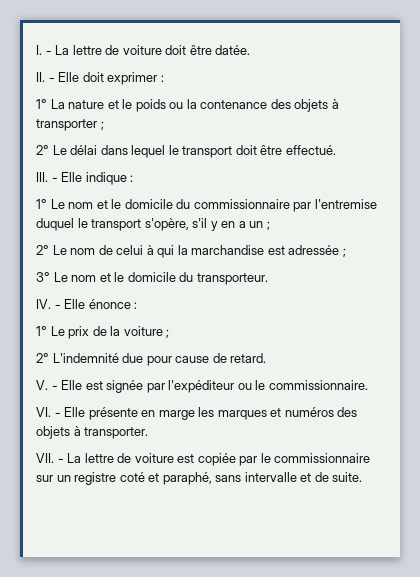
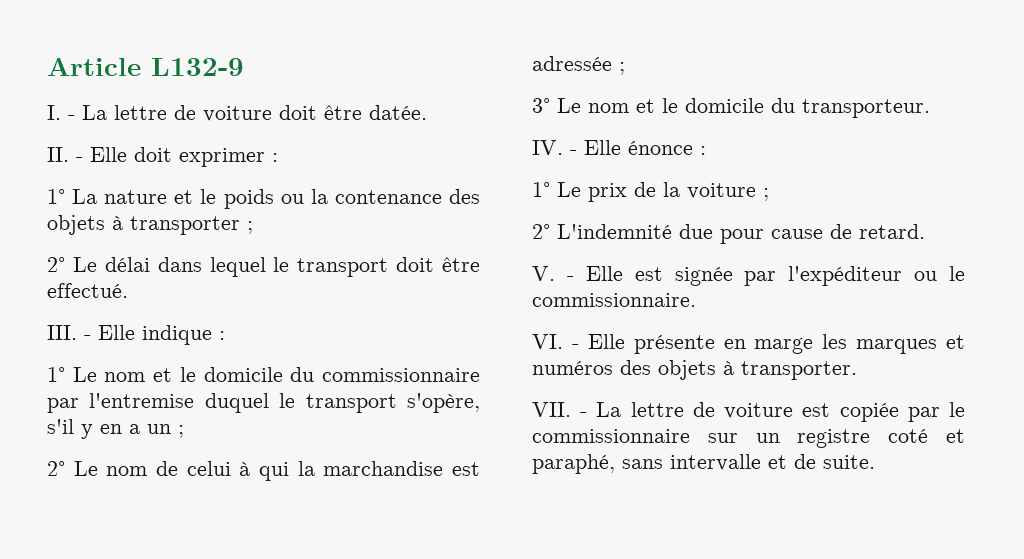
+ Article L132-9

